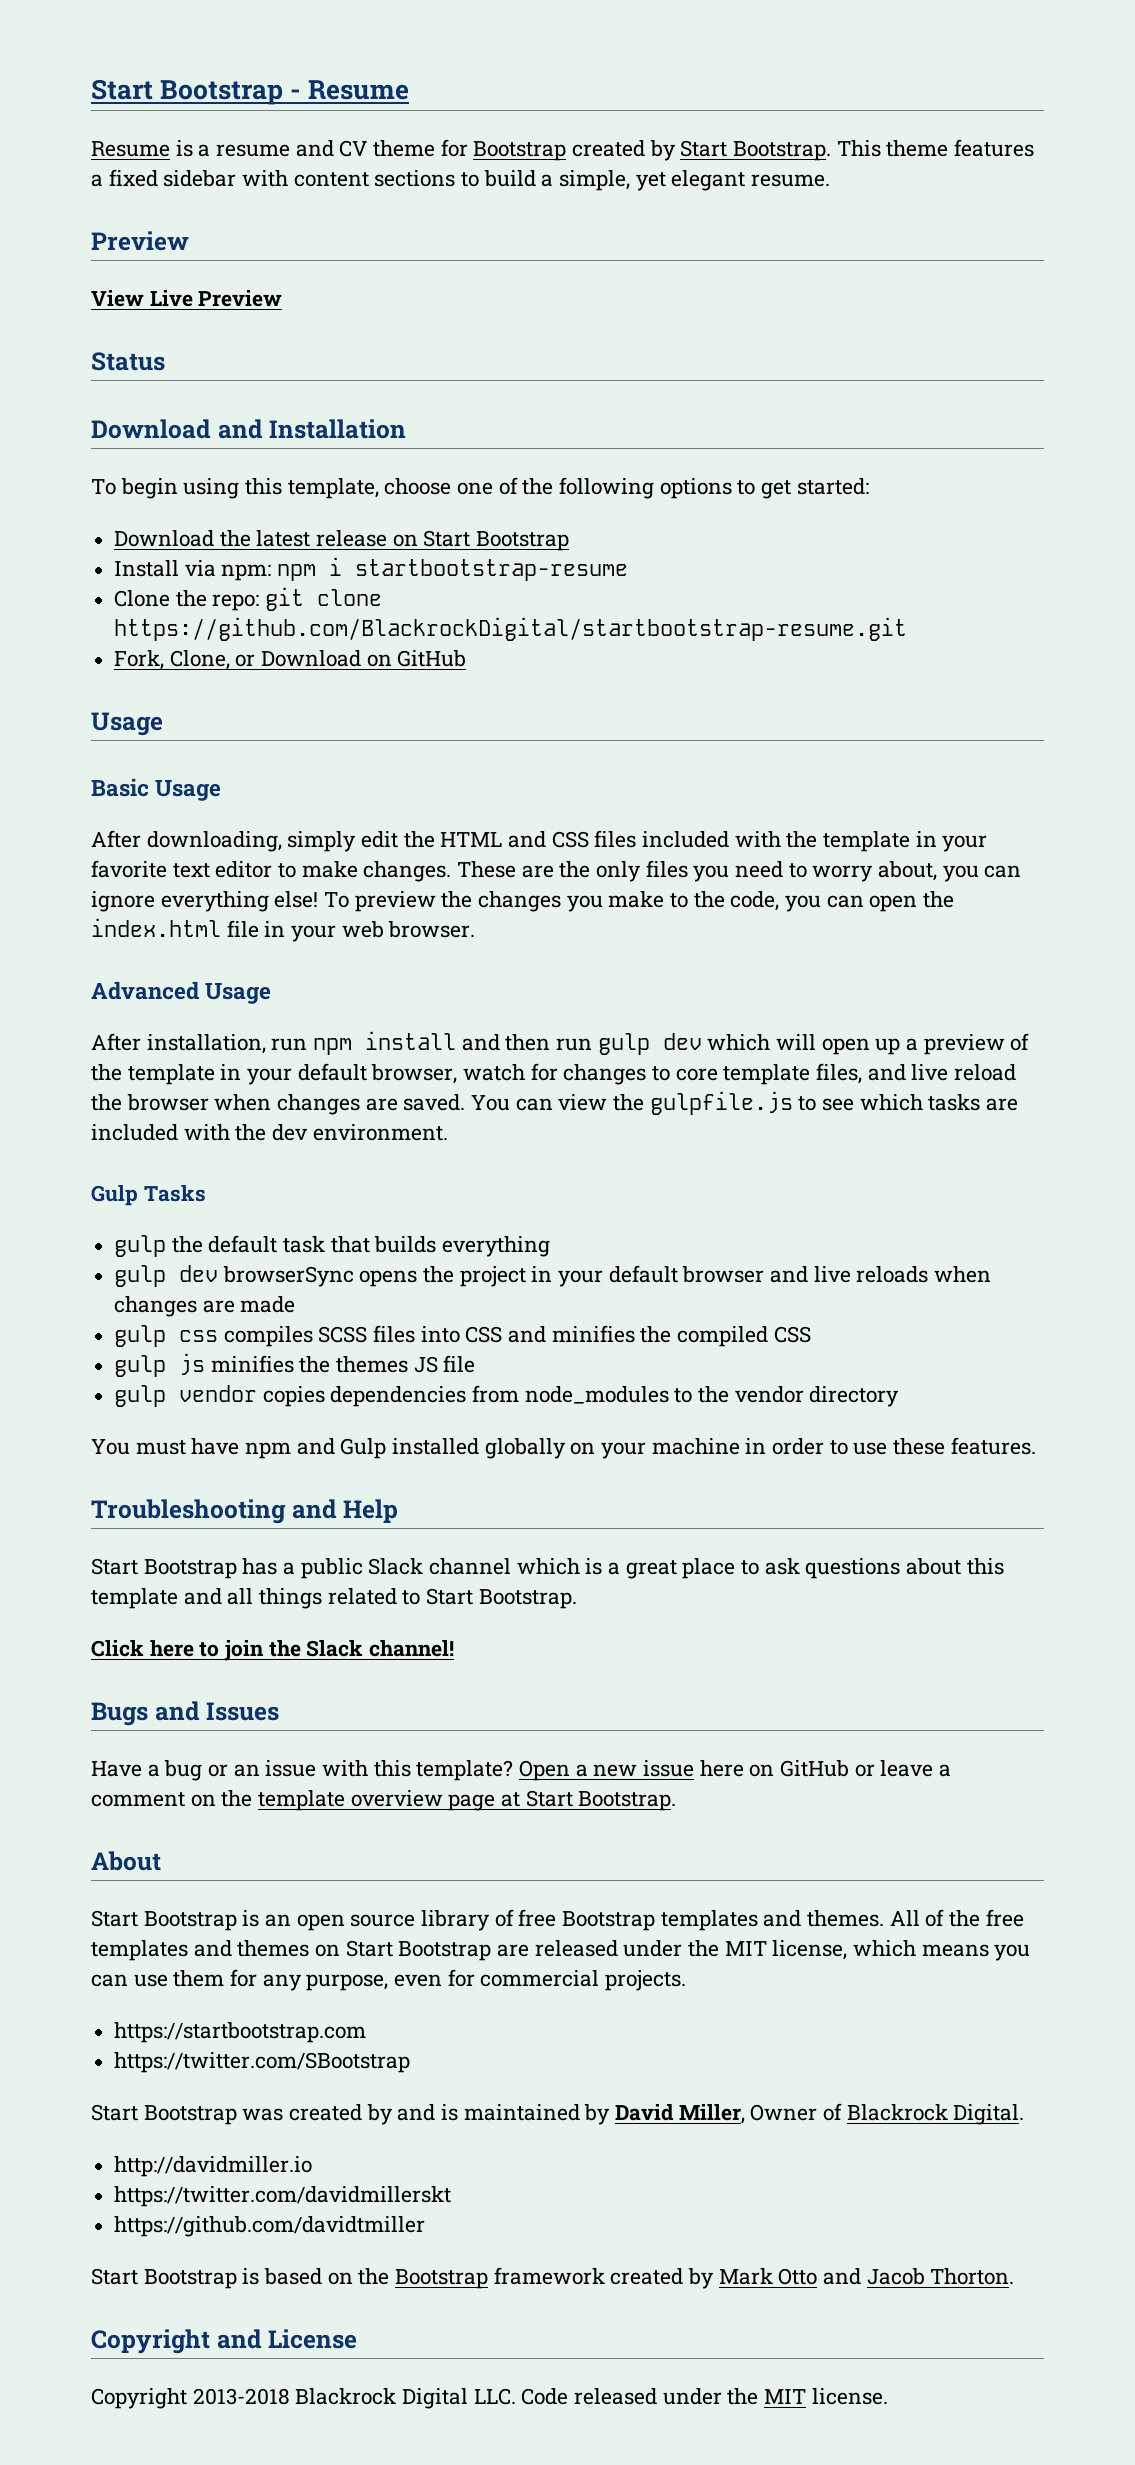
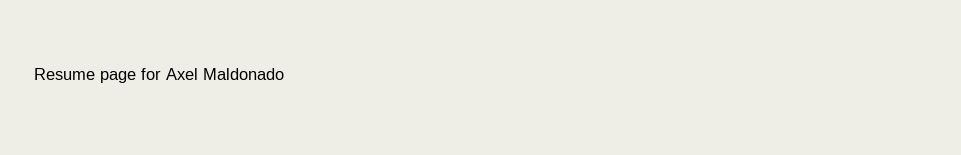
- Start Bootstrap - Resume
- Resume is a resume and CV theme for Bootstrap created by Start Bootstrap. This theme features a fixed sidebar with content sections to build a simple, yet elegant resume.
- Preview
- View Live Preview
- Status
- Download and Installation
- To begin using this template, choose one of the following options to get started:
- Download the latest release on Start Bootstrap
- Install via npm: npm i startbootstrap-resume
- Clone the repo: git clone https://github.com/BlackrockDigital/startbootstrap-resume.git
- Fork, Clone, or Download on GitHub
- Usage
- Basic Usage
- After downloading, simply edit the HTML and CSS files included with the template in your favorite text editor to make changes. These are the only files you need to worry about, you can ignore everything else! To preview the changes you make to the code, you can open the index.html file in your web browser.
- Advanced Usage
- After installation, run npm install and then run gulp dev which will open up a preview of the template in your default browser, watch for changes to core template files, and live reload the browser when changes are saved. You can view the gulpfile.js to see which tasks are included with the dev environment.
- Gulp Tasks
- gulp the default task that builds everything
- gulp dev browserSync opens the project in your default browser and live reloads when changes are made
- gulp css compiles SCSS files into CSS and minifies the compiled CSS
- gulp js minifies the themes JS file
- gulp vendor copies dependencies from node_modules to the vendor directory
- You must have npm and Gulp installed globally on your machine in order to use these features.
- Troubleshooting and Help
- Start Bootstrap has a public Slack channel which is a great place to ask questions about this template and all things related to Start Bootstrap.
- Click here to join the Slack channel!
- Bugs and Issues
- Have a bug or an issue with this template? Open a new issue here on GitHub or leave a comment on the template overview page at Start Bootstrap.
- About
- Start Bootstrap is an open source library of free Bootstrap templates and themes. All of the free templates and themes on Start Bootstrap are released under the MIT license, which means you can use them for any purpose, even for commercial projects.
- https://startbootstrap.com
- https://twitter.com/SBootstrap
- Start Bootstrap was created by and is maintained by David Miller, Owner of Blackrock Digital.
- http://davidmiller.io
- https://twitter.com/davidmillerskt
- https://github.com/davidtmiller
- Start Bootstrap is based on the Bootstrap framework created by Mark Otto and Jacob Thorton.
- Copyright and License
- Copyright 2013-2018 Blackrock Digital LLC. Code released under the MIT license.
+ Resume page for Axel Maldonado

